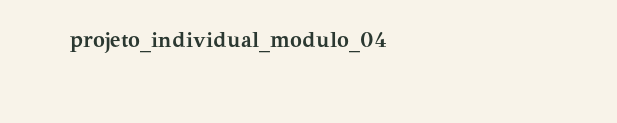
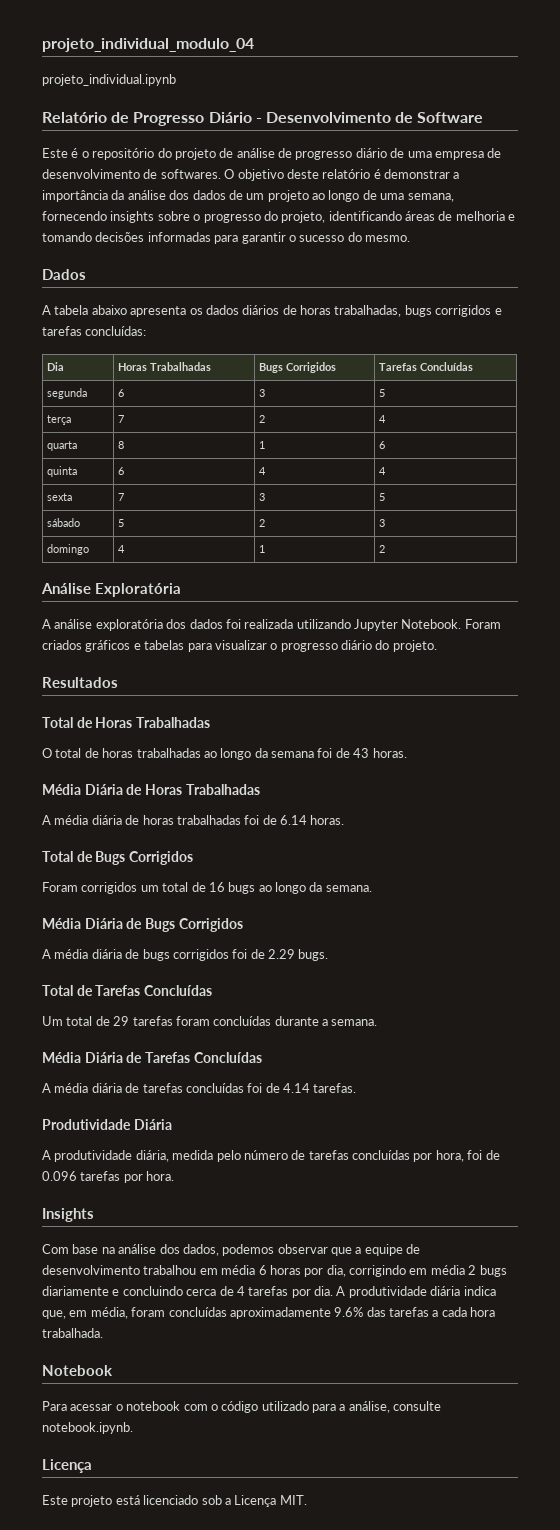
+ projeto_individual.ipynb
+ Relatório de Progresso Diário - Desenvolvimento de Software
+ Este é o repositório do projeto de análise de progresso diário de uma empresa de desenvolvimento de softwares. O objetivo deste relatório é demonstrar a importância da análise dos dados de um projeto ao longo de uma semana, fornecendo insights sobre o progresso do projeto, identificando áreas de melhoria e tomando decisões informadas para garantir o sucesso do mesmo.
+ Dados
+ A tabela abaixo apresenta os dados diários de horas trabalhadas, bugs corrigidos e tarefas concluídas:
+ Dia | Horas Trabalhadas | Bugs Corrigidos | Tarefas Concluídas
+ segunda | 6 | 3 | 5
+ terça | 7 | 2 | 4
+ quarta | 8 | 1 | 6
+ quinta | 6 | 4 | 4
+ sexta | 7 | 3 | 5
+ sábado | 5 | 2 | 3
+ domingo | 4 | 1 | 2
+ Análise Exploratória
+ A análise exploratória dos dados foi realizada utilizando Jupyter Notebook. Foram criados gráficos e tabelas para visualizar o progresso diário do projeto.
+ Resultados
+ Total de Horas Trabalhadas
+ O total de horas trabalhadas ao longo da semana foi de 43 horas.
+ Média Diária de Horas Trabalhadas
+ A média diária de horas trabalhadas foi de 6.14 horas.
+ Total de Bugs Corrigidos
+ Foram corrigidos um total de 16 bugs ao longo da semana.
+ Média Diária de Bugs Corrigidos
+ A média diária de bugs corrigidos foi de 2.29 bugs.
+ Total de Tarefas Concluídas
+ Um total de 29 tarefas foram concluídas durante a semana.
+ Média Diária de Tarefas Concluídas
+ A média diária de tarefas concluídas foi de 4.14 tarefas.
+ Produtividade Diária
+ A produtividade diária, medida pelo número de tarefas concluídas por hora, foi de 0.096 tarefas por hora.
+ Insights
+ Com base na análise dos dados, podemos observar que a equipe de desenvolvimento trabalhou em média 6 horas por dia, corrigindo em média 2 bugs diariamente e concluindo cerca de 4 tarefas por dia. A produtividade diária indica que, em média, foram concluídas aproximadamente 9.6% das tarefas a cada hora trabalhada.
+ Notebook
+ Para acessar o notebook com o código utilizado para a análise, consulte notebook.ipynb.
+ Licença
+ Este projeto está licenciado sob a Licença MIT.

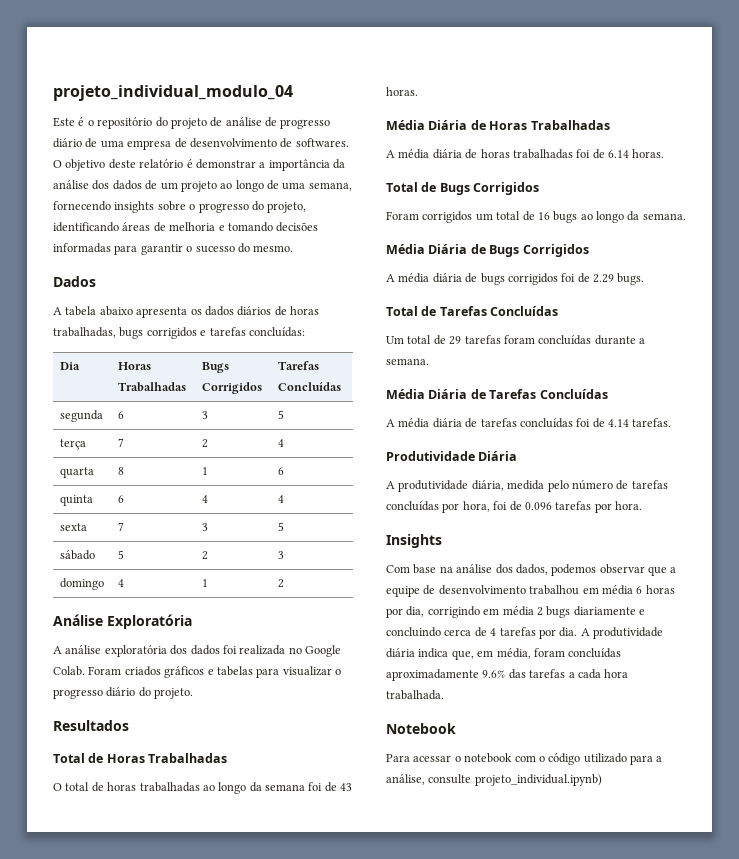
- projeto_individual.ipynb
- Relatório de Progresso Diário - Desenvolvimento de Software
- A análise exploratória dos dados foi realizada utilizando Jupyter Notebook.
+ A análise exploratória dos dados foi realizada no Google Colab.
- Para acessar o notebook com o código utilizado para a análise, consulte notebook.ipynb.
- Licença
- Este projeto está licenciado sob a Licença MIT.
+ Para acessar o notebook com o código utilizado para a análise, consulte projeto_individual.ipynb)

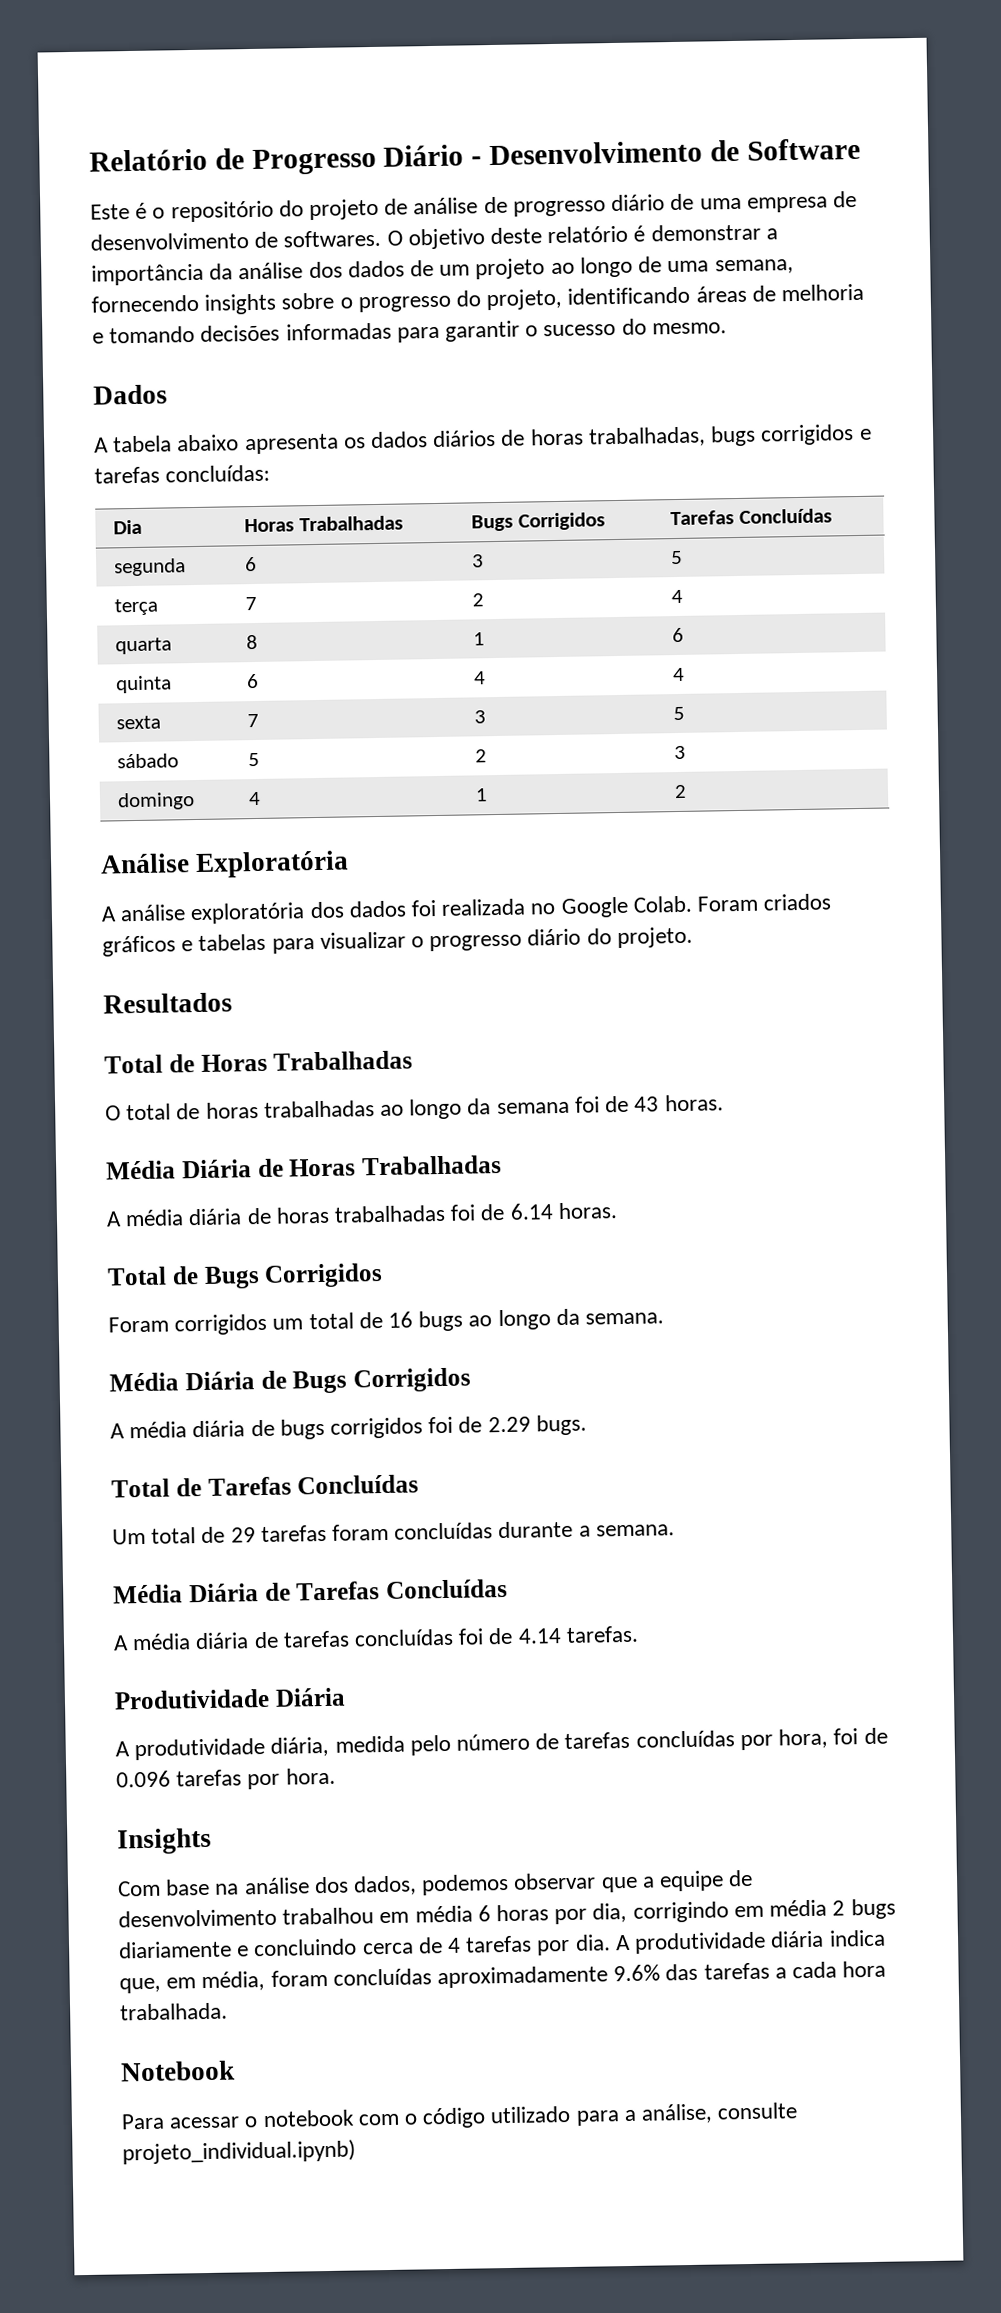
- projeto_individual_modulo_04
+ Relatório de Progresso Diário - Desenvolvimento de Software

